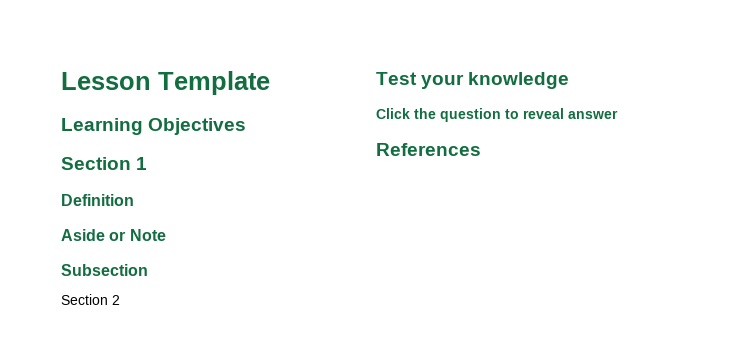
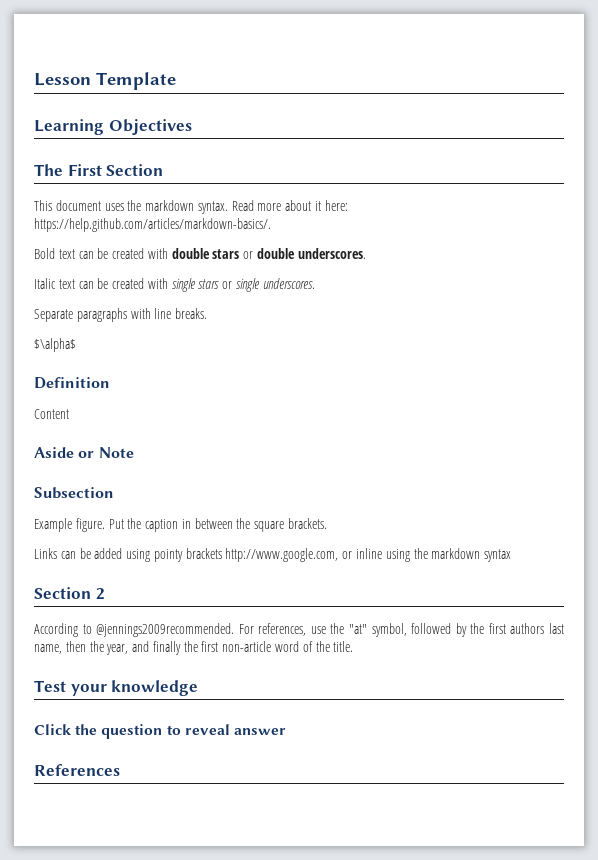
- Section 1
+ The First Section
+ This document uses the markdown syntax. Read more about it here: https://help.github.com/articles/markdown-basics/.
+ Bold text can be created with double stars or double underscores.
+ Italic text can be created with single stars or single underscores.
+ Separate paragraphs with line breaks.
+ $\alpha$
+ Content
+ Example figure. Put the caption in between the square brackets.
+ Links can be added using pointy brackets http://www.google.com, or inline using the markdown syntax
  Section 2
+ According to @jennings2009recommended. For references, use the "at" symbol, followed by the first authors last name, then the year, and finally the first non-article word of the title.

